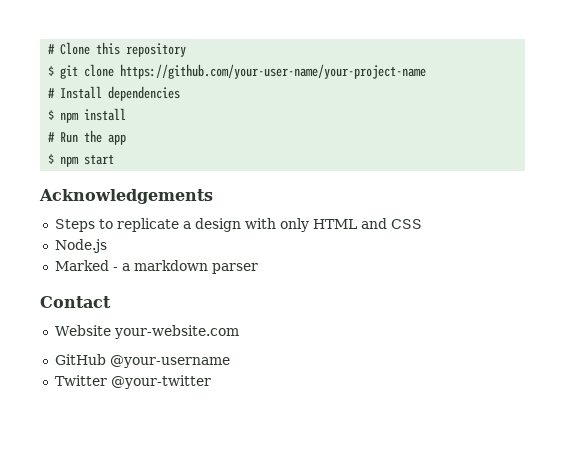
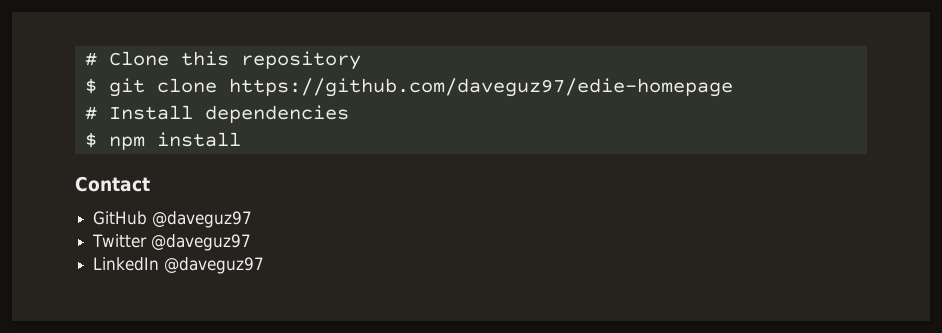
- $ git clone https://github.com/your-user-name/your-project-name
+ $ git clone https://github.com/daveguz97/edie-homepage
- # Run the app
- $ npm start
- Acknowledgements
- Steps to replicate a design with only HTML and CSS
- Node.js
- Marked - a markdown parser
- Website your-website.com
- GitHub @your-username
+ GitHub @daveguz97
- Twitter @your-twitter
+ Twitter @daveguz97
+ LinkedIn @daveguz97

